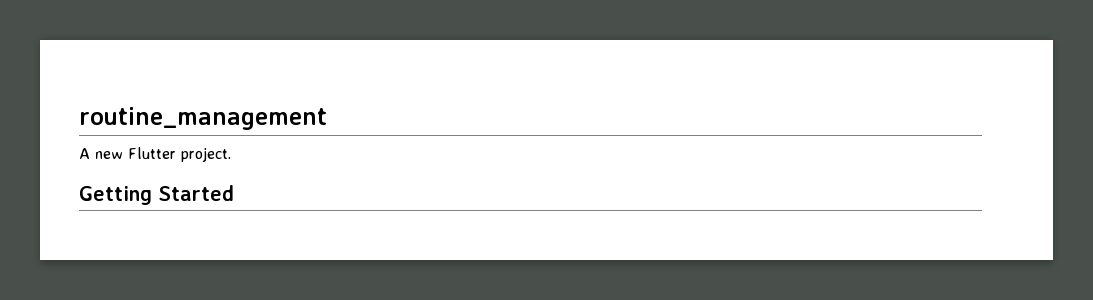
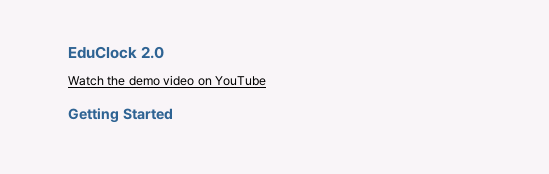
- routine_management
- A new Flutter project.
+ EduClock 2.0
+ Watch the demo video on YouTube

